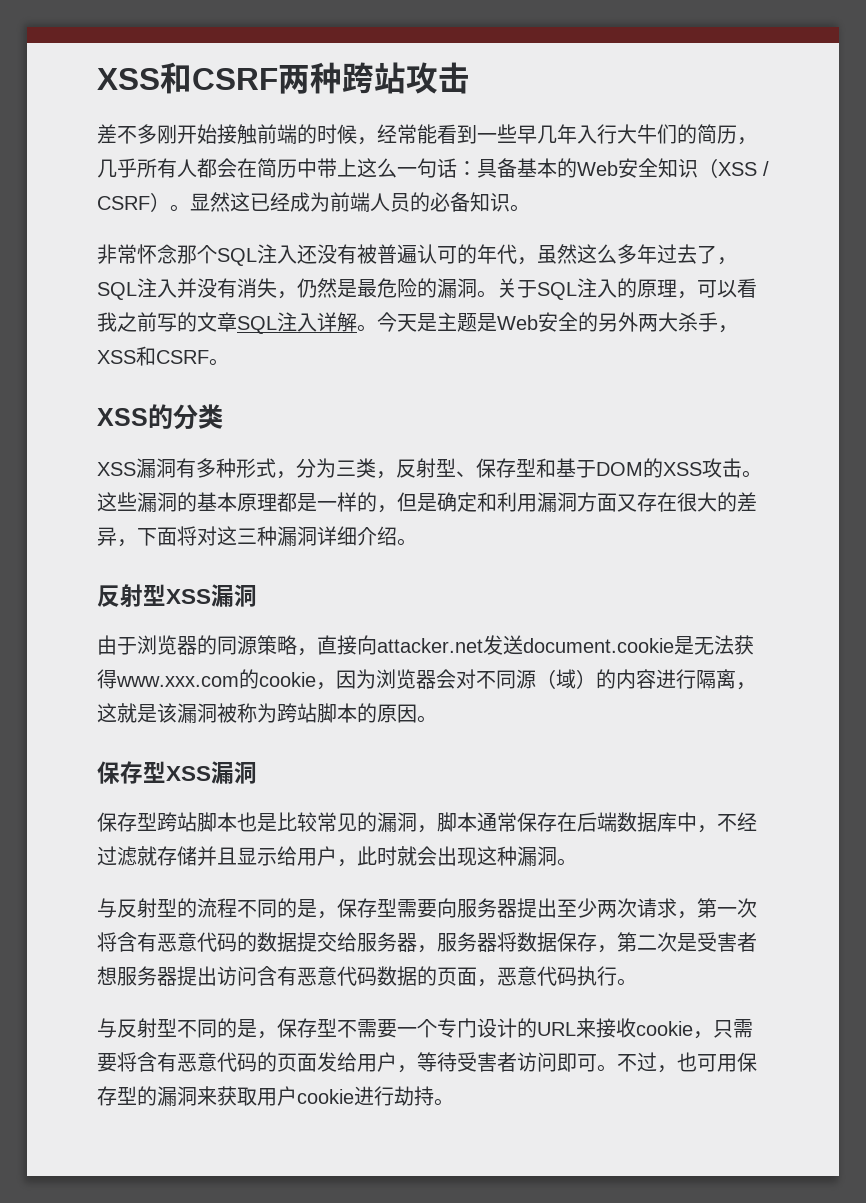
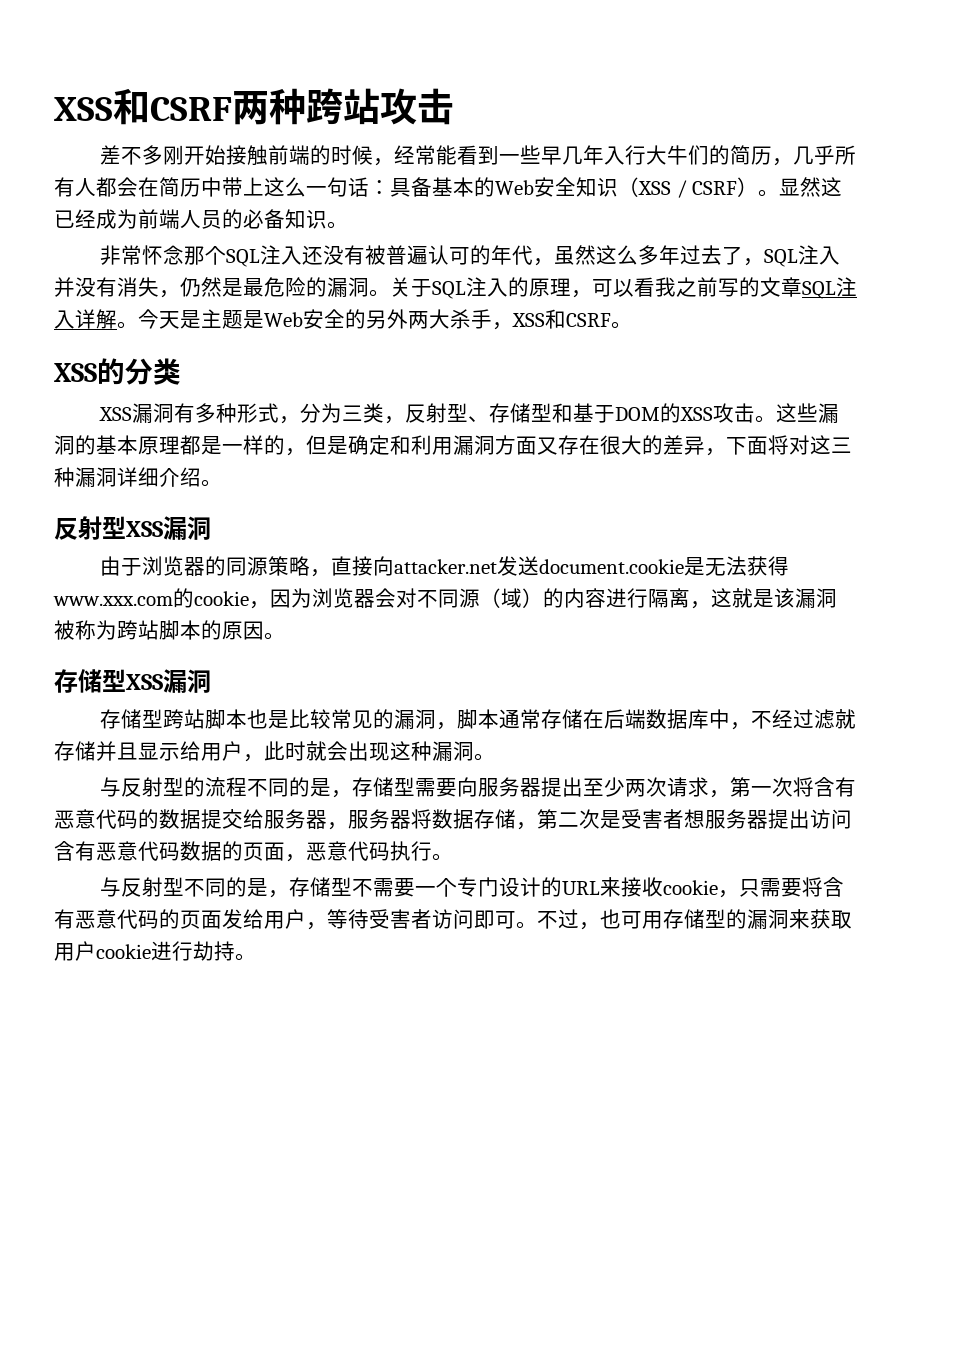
- XSS漏洞有多种形式，分为三类，反射型、保存型和基于DOM的XSS攻击。
+ XSS漏洞有多种形式，分为三类，反射型、存储型和基于DOM的XSS攻击。
- 保存型XSS漏洞
- 保存型跨站脚本也是比较常见的漏洞，脚本通常保存在后端数据库中，不经过滤就存储并且显示给用户，此时就会出现这种漏洞。
+ 存储型XSS漏洞
+ 存储型跨站脚本也是比较常见的漏洞，脚本通常存储在后端数据库中，不经过滤就存储并且显示给用户，此时就会出现这种漏洞。
- 与反射型的流程不同的是，保存型需要向服务器提出至少两次请求，第一次将含有恶意代码的数据提交给服务器，服务器将数据保存，第二次是受害者想服务器提出访问含有恶意代码数据的页面，恶意代码执行。
+ 与反射型的流程不同的是，存储型需要向服务器提出至少两次请求，第一次将含有恶意代码的数据提交给服务器，服务器将数据存储，第二次是受害者想服务器提出访问含有恶意代码数据的页面，恶意代码执行。
- 与反射型不同的是，保存型不需要一个专门设计的URL来接收cookie，只需要将含有恶意代码的页面发给用户，等待受害者访问即可。
+ 与反射型不同的是，存储型不需要一个专门设计的URL来接收cookie，只需要将含有恶意代码的页面发给用户，等待受害者访问即可。
- 不过，也可用保存型的漏洞来获取用户cookie进行劫持。
+ 不过，也可用存储型的漏洞来获取用户cookie进行劫持。

